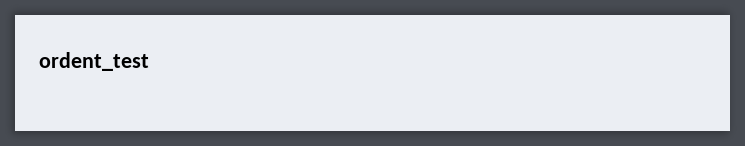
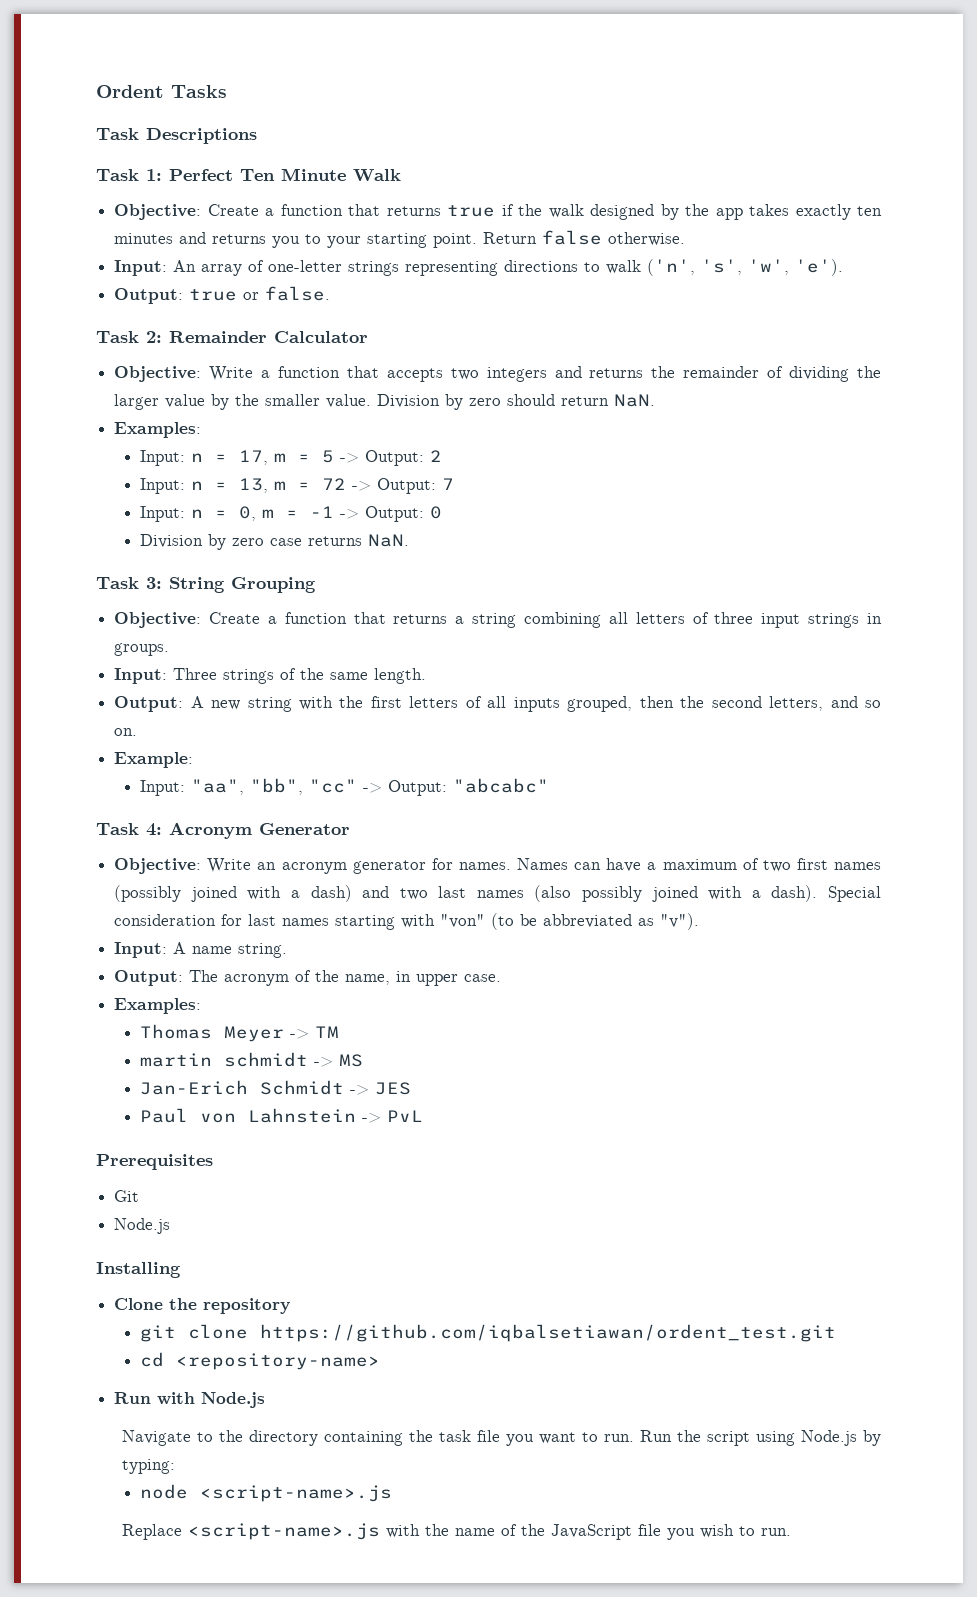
- ordent_test
+ Ordent Tasks
+ Task Descriptions
+ Task 1: Perfect Ten Minute Walk
+ Objective: Create a function that returns true if the walk designed by the app takes exactly ten minutes and returns you to your starting point. Return false otherwise.
+ Input: An array of one-letter strings representing directions to walk ('n', 's', 'w', 'e').
+ Output: true or false.
+ Task 2: Remainder Calculator
+ Objective: Write a function that accepts two integers and returns the remainder of dividing the larger value by the smaller value. Division by zero should return NaN.
+ Examples:
+ Input: n = 17, m = 5 -> Output: 2
+ Input: n = 13, m = 72 -> Output: 7
+ Input: n = 0, m = -1 -> Output: 0
+ Division by zero case returns NaN.
+ Task 3: String Grouping
+ Objective: Create a function that returns a string combining all letters of three input strings in groups.
+ Input: Three strings of the same length.
+ Output: A new string with the first letters of all inputs grouped, then the second letters, and so on.
+ Example:
+ Input: "aa", "bb", "cc" -> Output: "abcabc"
+ Task 4: Acronym Generator
+ Objective: Write an acronym generator for names. Names can have a maximum of two first names (possibly joined with a dash) and two last names (also possibly joined with a dash). Special consideration for last names starting with "von" (to be abbreviated as "v").
+ Input: A name string.
+ Output: The acronym of the name, in upper case.
+ Examples:
+ Thomas Meyer -> TM
+ martin schmidt -> MS
+ Jan-Erich Schmidt -> JES
+ Paul von Lahnstein -> PvL
+ Prerequisites
+ Git
+ Node.js
+ Installing
+ Clone the repository
+ git clone https://github.com/iqbalsetiawan/ordent_test.git
+ cd <repository-name>
+ Run with Node.js
+ Navigate to the directory containing the task file you want to run. Run the script using Node.js by typing:
+ node <script-name>.js
+ Replace <script-name>.js with the name of the JavaScript file you wish to run.

